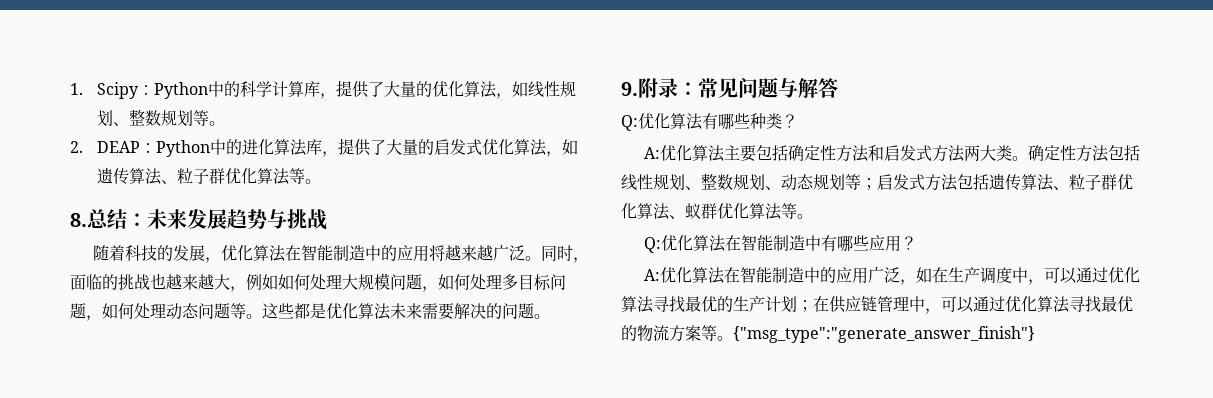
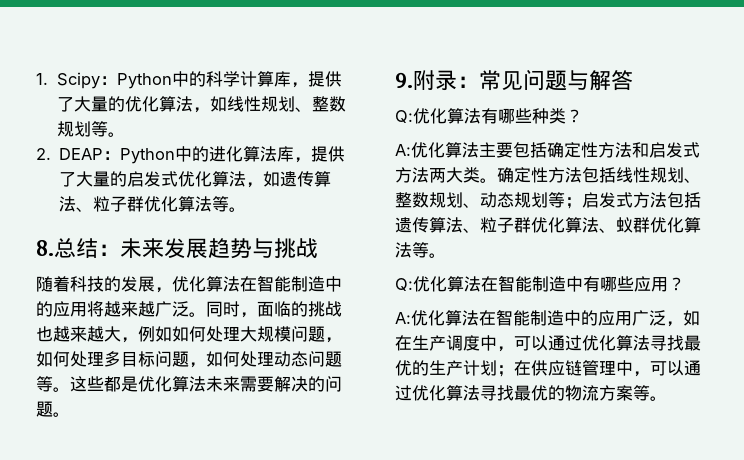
- {"msg_type":"generate_answer_finish"}

